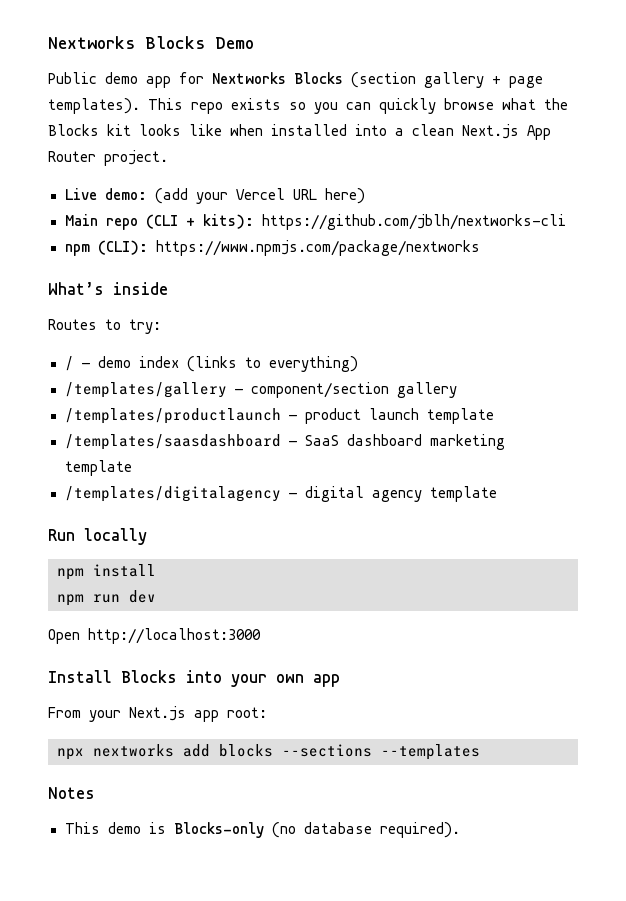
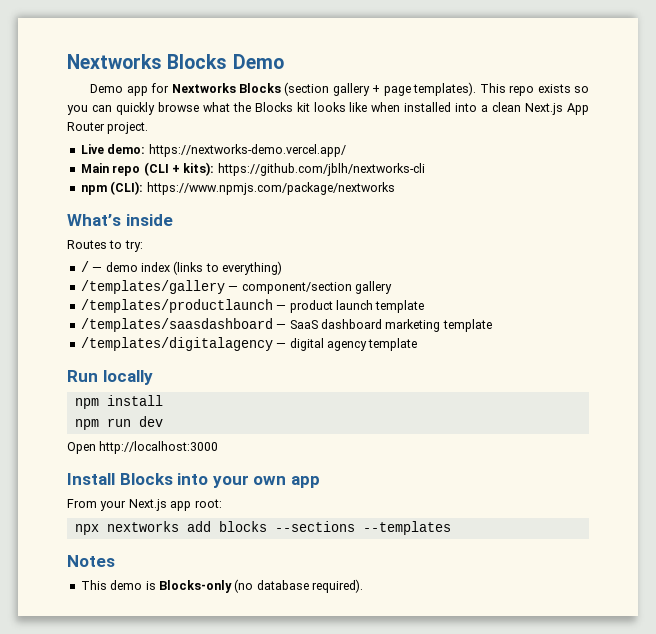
- Public demo app for Nextworks Blocks (section gallery + page templates).
+ Demo app for Nextworks Blocks (section gallery + page templates).
- Live demo: (add your Vercel URL here)
+ Live demo: https://nextworks-demo.vercel.app/

